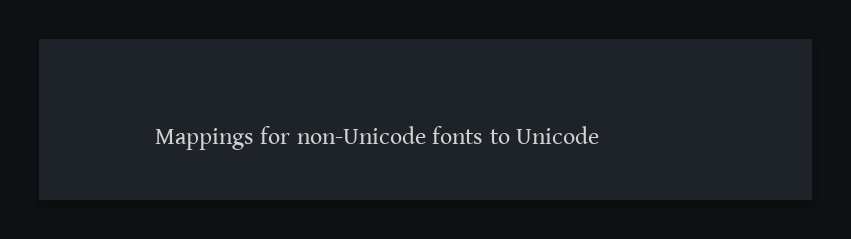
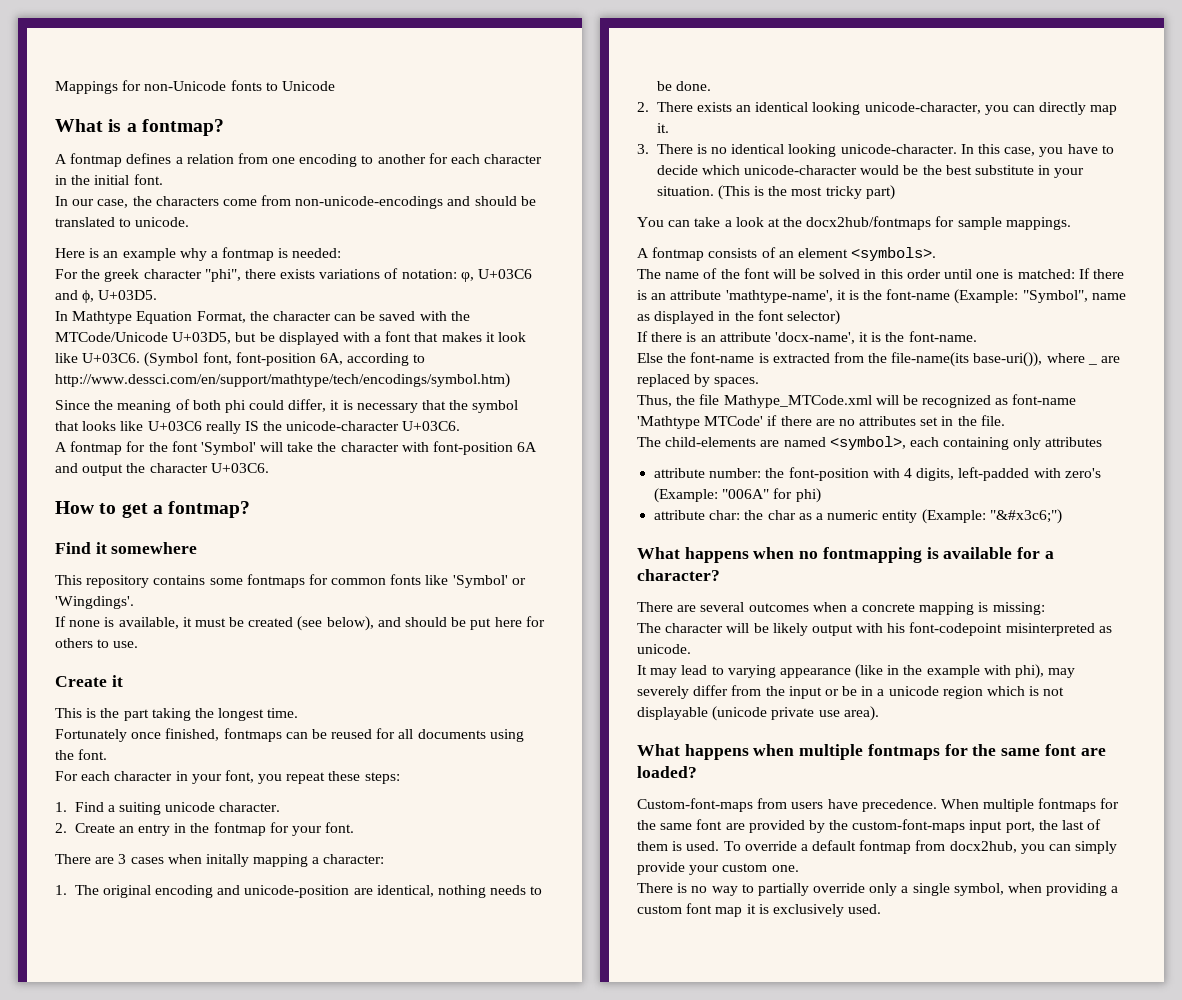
+ What is a fontmap?
+ A fontmap defines a relation from one encoding to another for each character in the initial font.
+ In our case, the characters come from non-unicode-encodings and should be translated to unicode.
+ Here is an example why a fontmap is needed:
+ For the greek character "phi", there exists variations of notation: φ, U+03C6 and ϕ, U+03D5.
+ In Mathtype Equation Format, the character can be saved with the MTCode/Unicode U+03D5, but be displayed with a font that makes it look like U+03C6. (Symbol font, font-position 6A, according to http://www.dessci.com/en/support/mathtype/tech/encodings/symbol.htm)
+ Since the meaning of both phi could differ, it is necessary that the symbol that looks like U+03C6 really IS the unicode-character U+03C6.
+ A fontmap for the font 'Symbol' will take the character with font-position 6A and output the character U+03C6.
+ How to get a fontmap?
+ Find it somewhere
+ This repository contains some fontmaps for common fonts like 'Symbol' or 'Wingdings'.
+ If none is available, it must be created (see below), and should be put here for others to use.
+ Create it
+ This is the part taking the longest time.
+ Fortunately once finished, fontmaps can be reused for all documents using the font.
+ For each character in your font, you repeat these steps:
+ 1. Find a suiting unicode character.
+ 2. Create an entry in the fontmap for your font.
+ There are 3 cases when initally mapping a character:
+ 1. The original encoding and unicode-position are identical, nothing needs to be done.
+ 2. There exists an identical looking unicode-character, you can directly map it.
+ 3. There is no identical looking unicode-character. In this case, you have to decide which unicode-character would be the best substitute in your situation. (This is the most tricky part)
+ You can take a look at the docx2hub/fontmaps for sample mappings.
+ A fontmap consists of an element <symbols>.
+ The name of the font will be solved in this order until one is matched: If there is an attribute 'mathtype-name', it is the font-name (Example: "Symbol", name as displayed in the font selector)
+ If there is an attribute 'docx-name', it is the font-name.
+ Else the font-name is extracted from the file-name(its base-uri()), where _ are replaced by spaces.
+ Thus, the file Mathype_MTCode.xml will be recognized as font-name 'Mathtype MTCode' if there are no attributes set in the file.
+ The child-elements are named <symbol>, each containing only attributes
+ attribute number: the font-position with 4 digits, left-padded with zero's (Example: "006A" for phi)
+ attribute char: the char as a numeric entity (Example: "&#x3c6;")
+ What happens when no fontmapping is available for a character?
+ There are several outcomes when a concrete mapping is missing:
+ The character will be likely output with his font-codepoint misinterpreted as unicode.
+ It may lead to varying appearance (like in the example with phi), may severely differ from the input or be in a unicode region which is not displayable (unicode private use area).
+ What happens when multiple fontmaps for the same font are loaded?
+ Custom-font-maps from users have precedence. When multiple fontmaps for the same font are provided by the custom-font-maps input port, the last of them is used. To override a default fontmap from docx2hub, you can simply provide your custom one.
+ There is no way to partially override only a single symbol, when providing a custom font map it is exclusively used.

